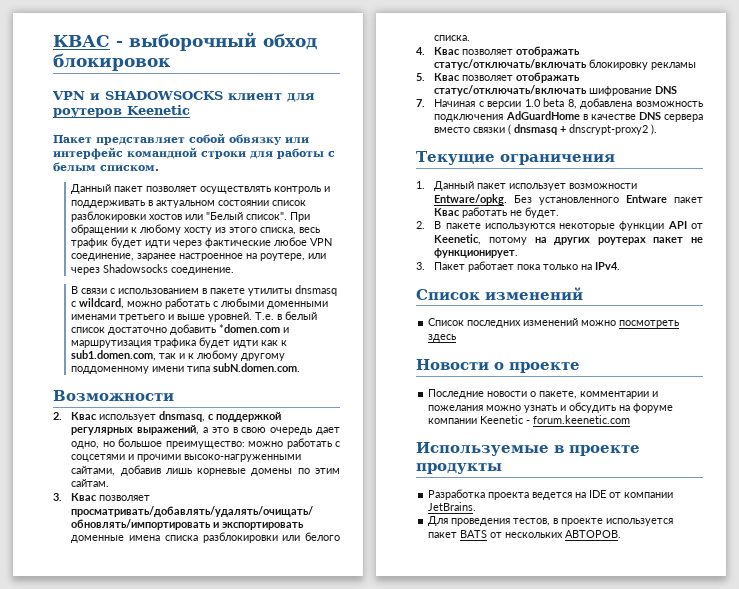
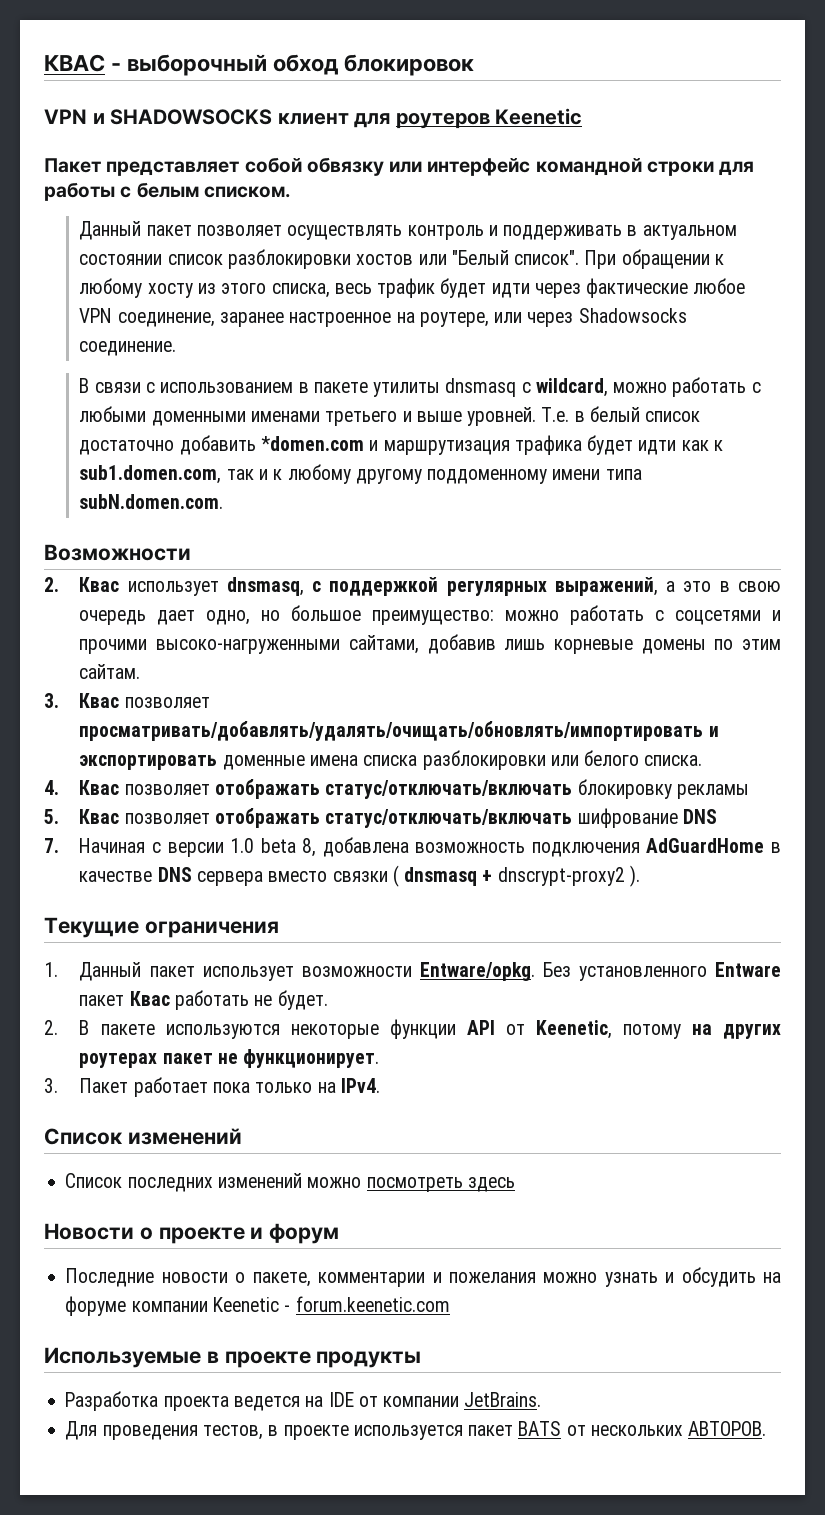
- Новости о проекте
+ Новости о проекте и форум

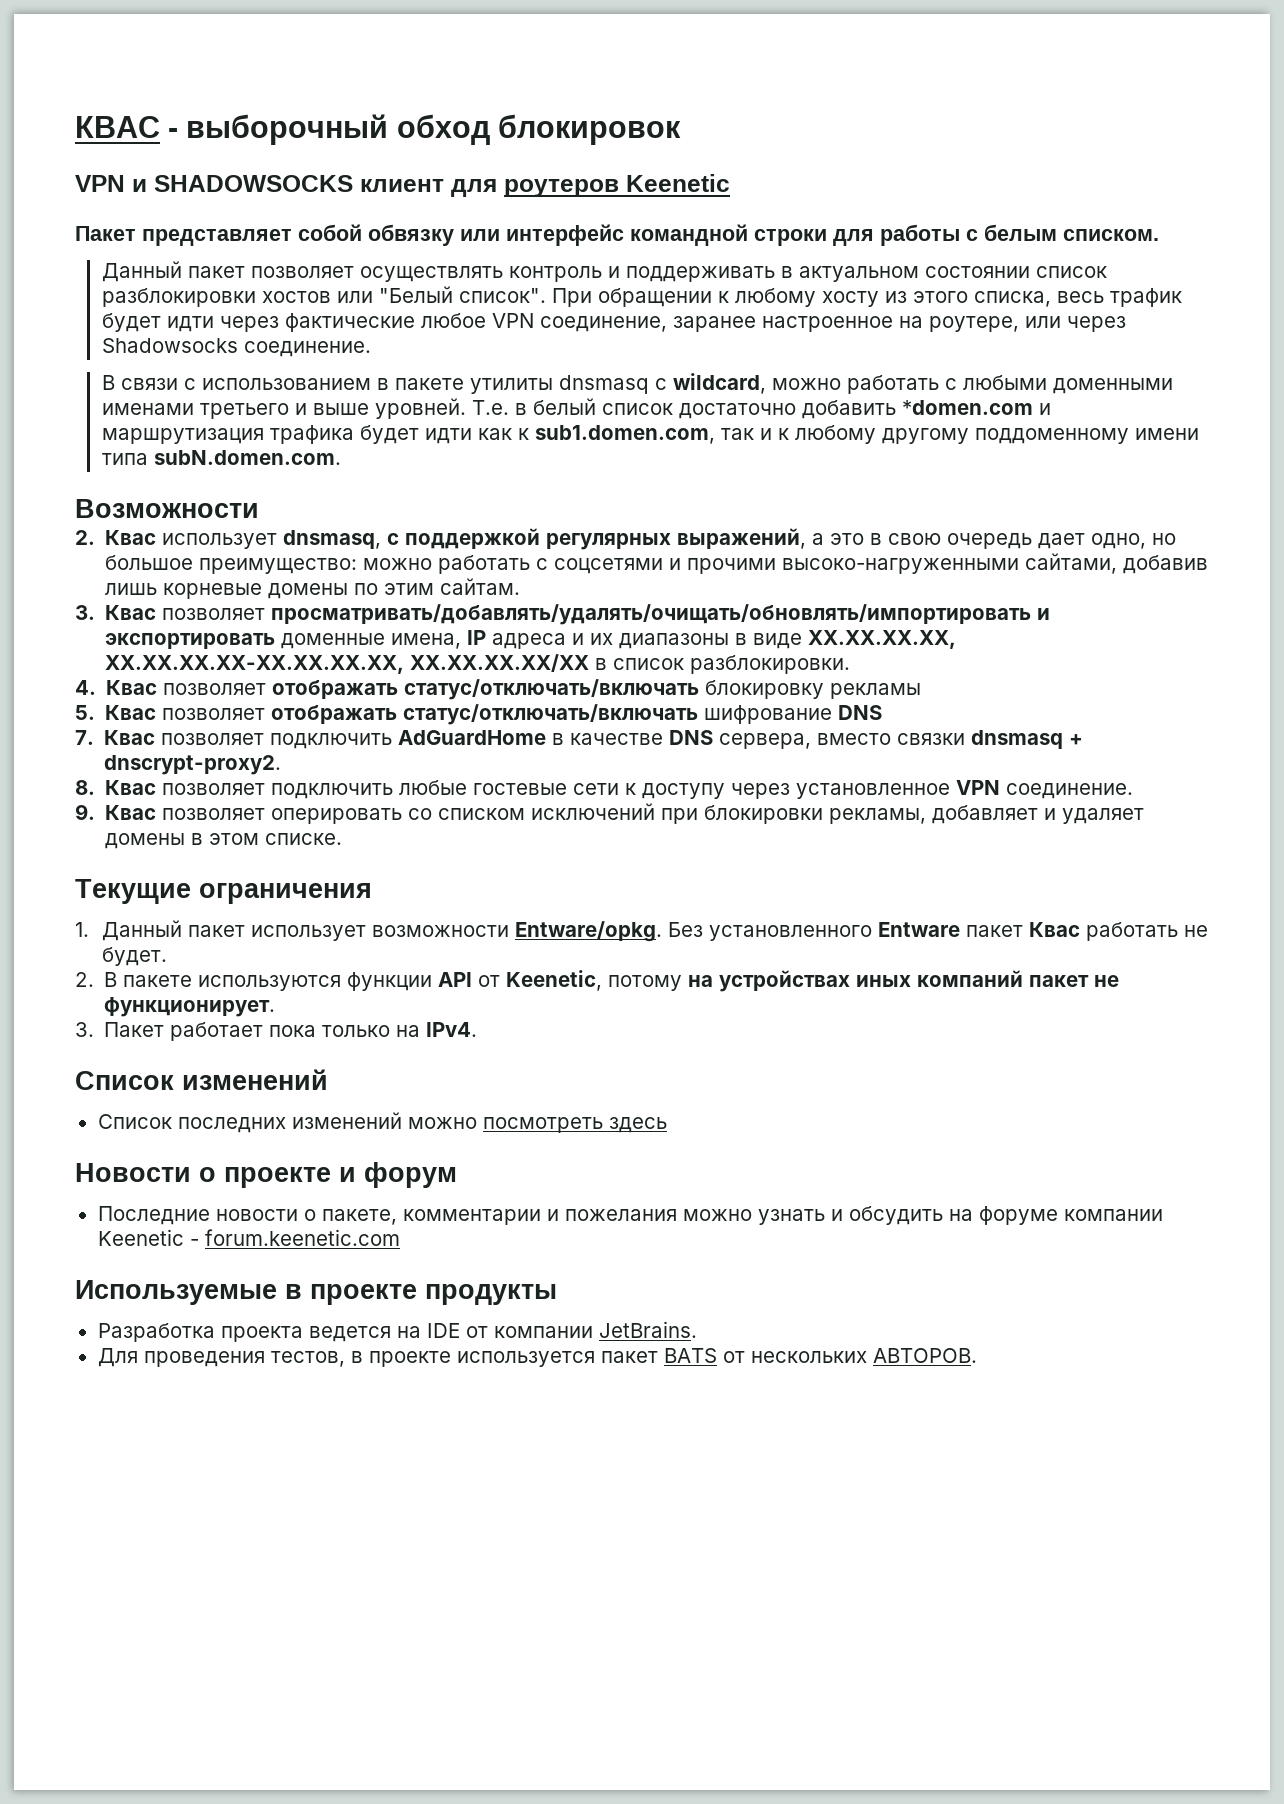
- 3. Квас позволяет просматривать/добавлять/удалять/очищать/обновлять/импортировать и экспортировать доменные имена списка разблокировки или белого списка.
+ 3. Квас позволяет просматривать/добавлять/удалять/очищать/обновлять/импортировать и экспортировать доменные имена, IP адреса и их диапазоны в виде XX.XX.XX.XX, XX.XX.XX.XX-XX.XX.XX.XX, XX.XX.XX.XX/XX в список разблокировки.
- 7. Начиная с версии 1.0 beta 8, добавлена возможность подключения AdGuardHome в качестве DNS сервера вместо связки ( dnsmasq + dnscrypt-proxy2 ).
+ 7. Квас позволяет подключить AdGuardHome в качестве DNS сервера, вместо связки dnsmasq + dnscrypt-proxy2.
+ 8. Квас позволяет подключить любые гостевые сети к доступу через установленное VPN соединение.
+ 9. Квас позволяет оперировать со списком исключений при блокировки рекламы, добавляет и удаляет домены в этом списке.
- 2. В пакете используются некоторые функции API от Keenetic, потому на других роутерах пакет не функционирует.
+ 2. В пакете используются функции API от Keenetic, потому на устройствах иных компаний пакет не функционирует.

